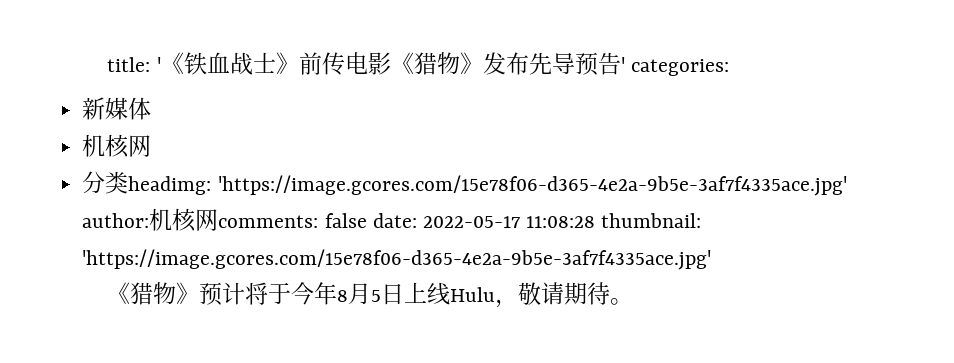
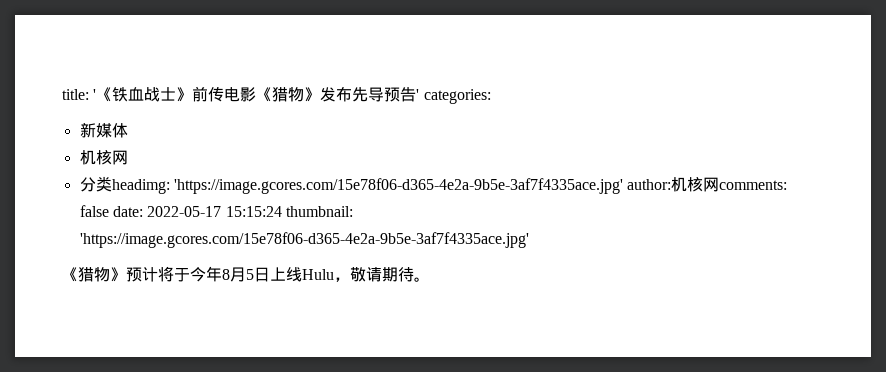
- 分类headimg: 'https://image.gcores.com/15e78f06-d365-4e2a-9b5e-3af7f4335ace.jpg' author:机核网comments: false date: 2022-05-17 11:08:28 thumbnail: 'https://image.gcores.com/15e78f06-d365-4e2a-9b5e-3af7f4335ace.jpg'
+ 分类headimg: 'https://image.gcores.com/15e78f06-d365-4e2a-9b5e-3af7f4335ace.jpg' author:机核网comments: false date: 2022-05-17 15:15:24 thumbnail: 'https://image.gcores.com/15e78f06-d365-4e2a-9b5e-3af7f4335ace.jpg'

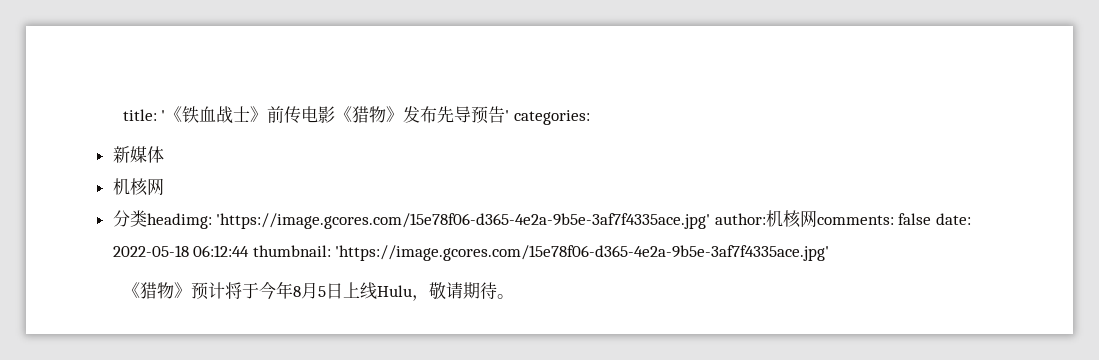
- 分类headimg: 'https://image.gcores.com/15e78f06-d365-4e2a-9b5e-3af7f4335ace.jpg' author:机核网comments: false date: 2022-05-17 15:15:24 thumbnail: 'https://image.gcores.com/15e78f06-d365-4e2a-9b5e-3af7f4335ace.jpg'
+ 分类headimg: 'https://image.gcores.com/15e78f06-d365-4e2a-9b5e-3af7f4335ace.jpg' author:机核网comments: false date: 2022-05-18 06:12:44 thumbnail: 'https://image.gcores.com/15e78f06-d365-4e2a-9b5e-3af7f4335ace.jpg'

